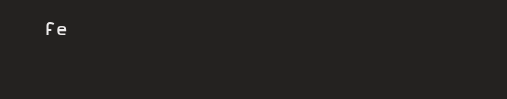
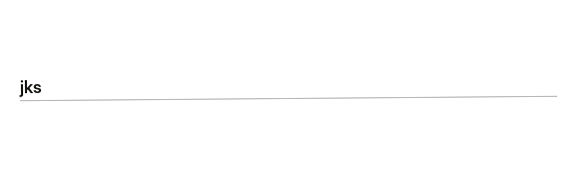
- fe
+ jks

